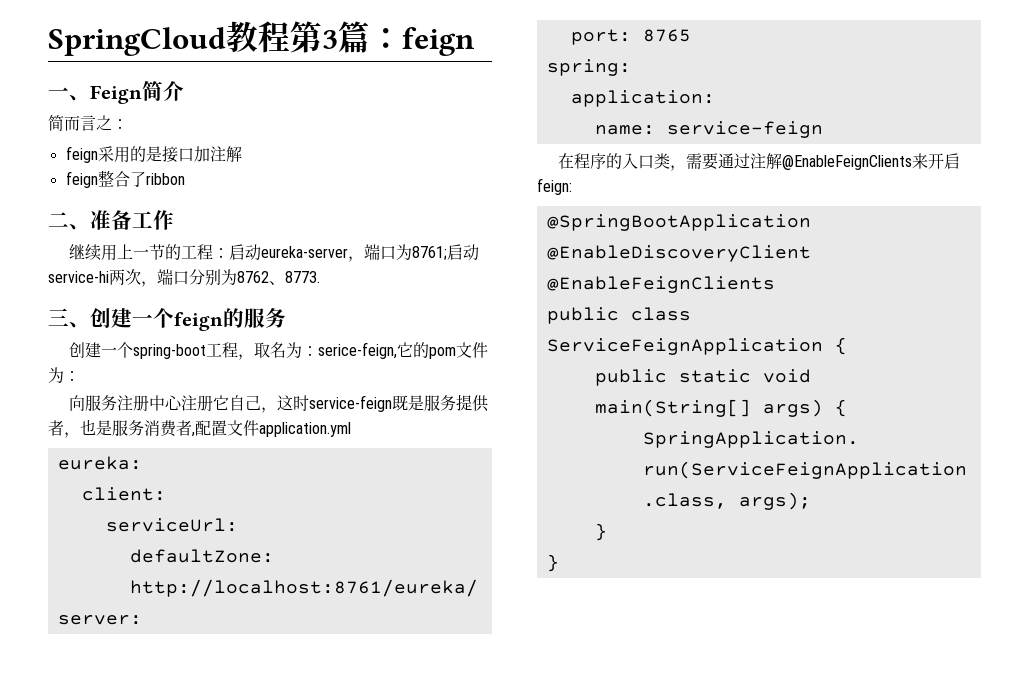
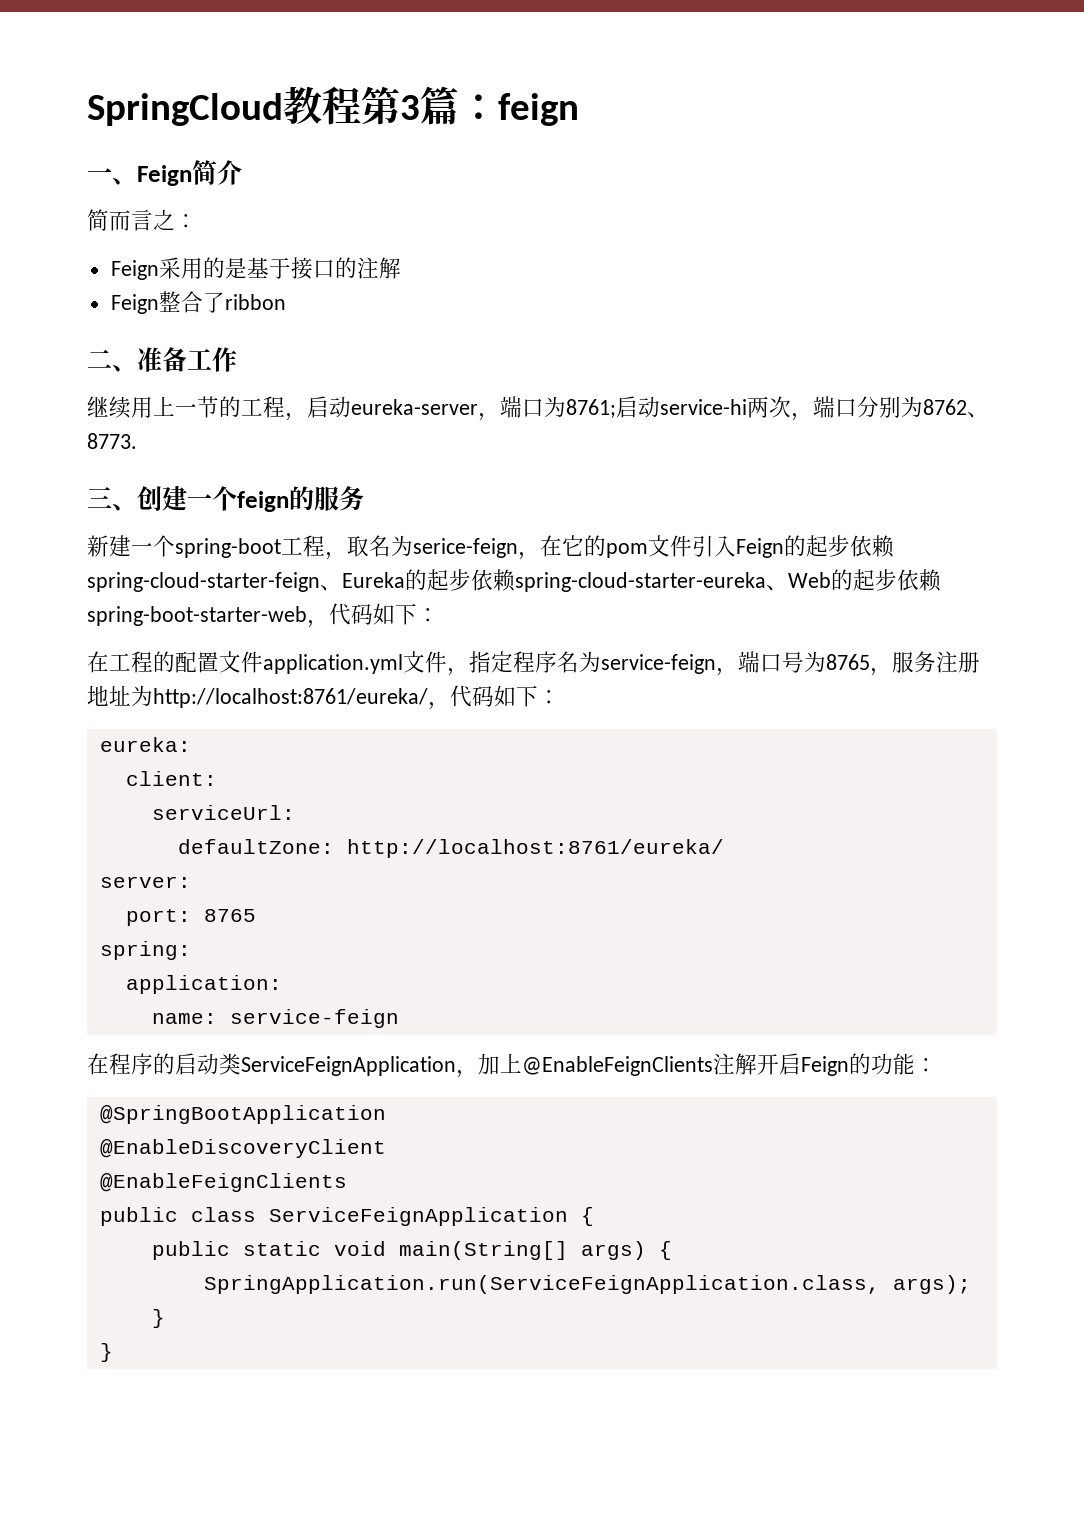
- feign采用的是接口加注解
+ Feign采用的是基于接口的注解
- feign整合了ribbon
+ Feign整合了ribbon
- 继续用上一节的工程：启动eureka-server，端口为8761;启动service-hi两次，端口分别为8762、8773.
+ 继续用上一节的工程，启动eureka-server，端口为8761;启动service-hi两次，端口分别为8762、8773.
- 创建一个spring-boot工程，取名为：serice-feign,它的pom文件为：
- 向服务注册中心注册它自己，这时service-feign既是服务提供者，也是服务消费者,配置文件application.yml
+ 新建一个spring-boot工程，取名为serice-feign，在它的pom文件引入Feign的起步依赖spring-cloud-starter-feign、Eureka的起步依赖spring-cloud-starter-eureka、Web的起步依赖spring-boot-starter-web，代码如下：
+ 在工程的配置文件application.yml文件，指定程序名为service-feign，端口号为8765，服务注册地址为http://localhost:8761/eureka/，代码如下：
- 在程序的入口类，需要通过注解@EnableFeignClients来开启feign:
+ 在程序的启动类ServiceFeignApplication，加上@EnableFeignClients注解开启Feign的功能：

